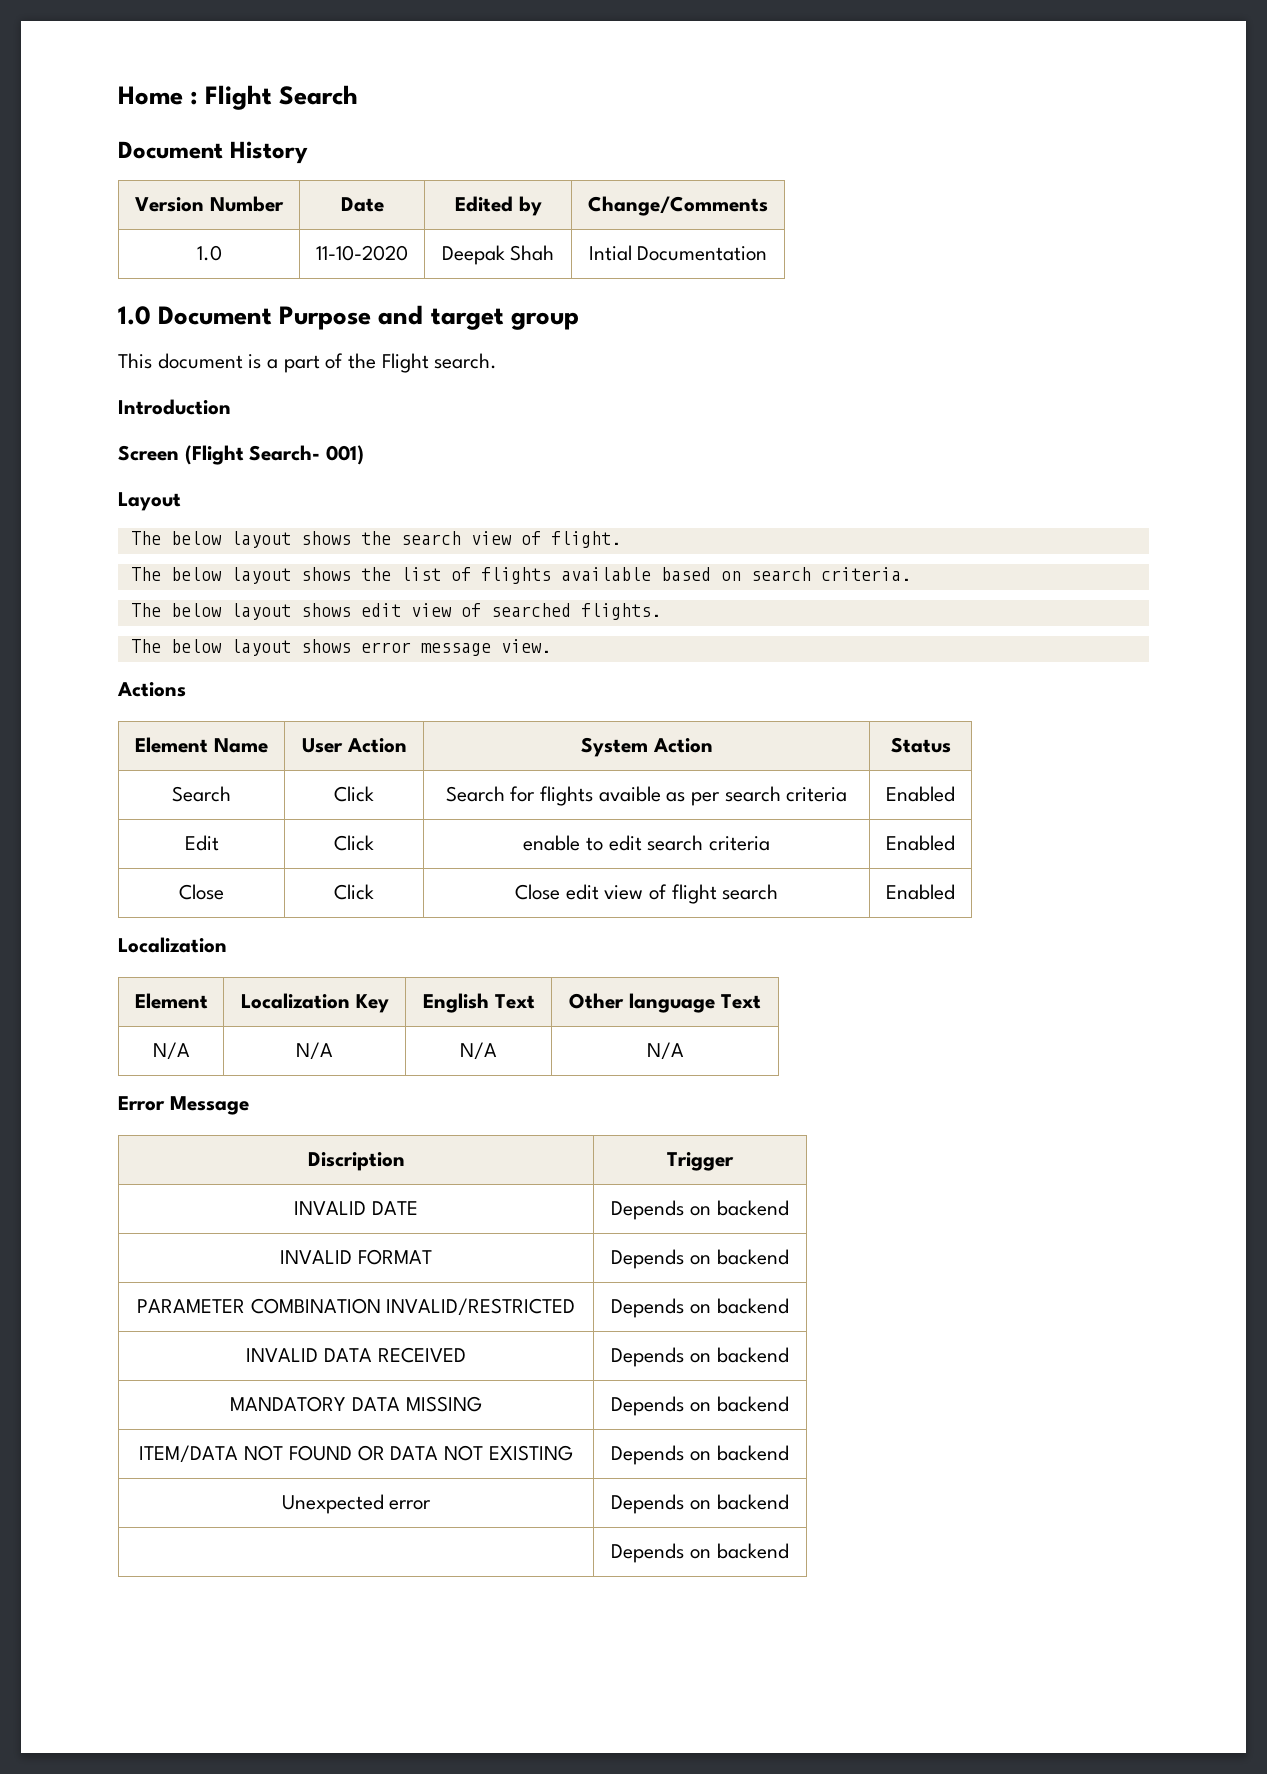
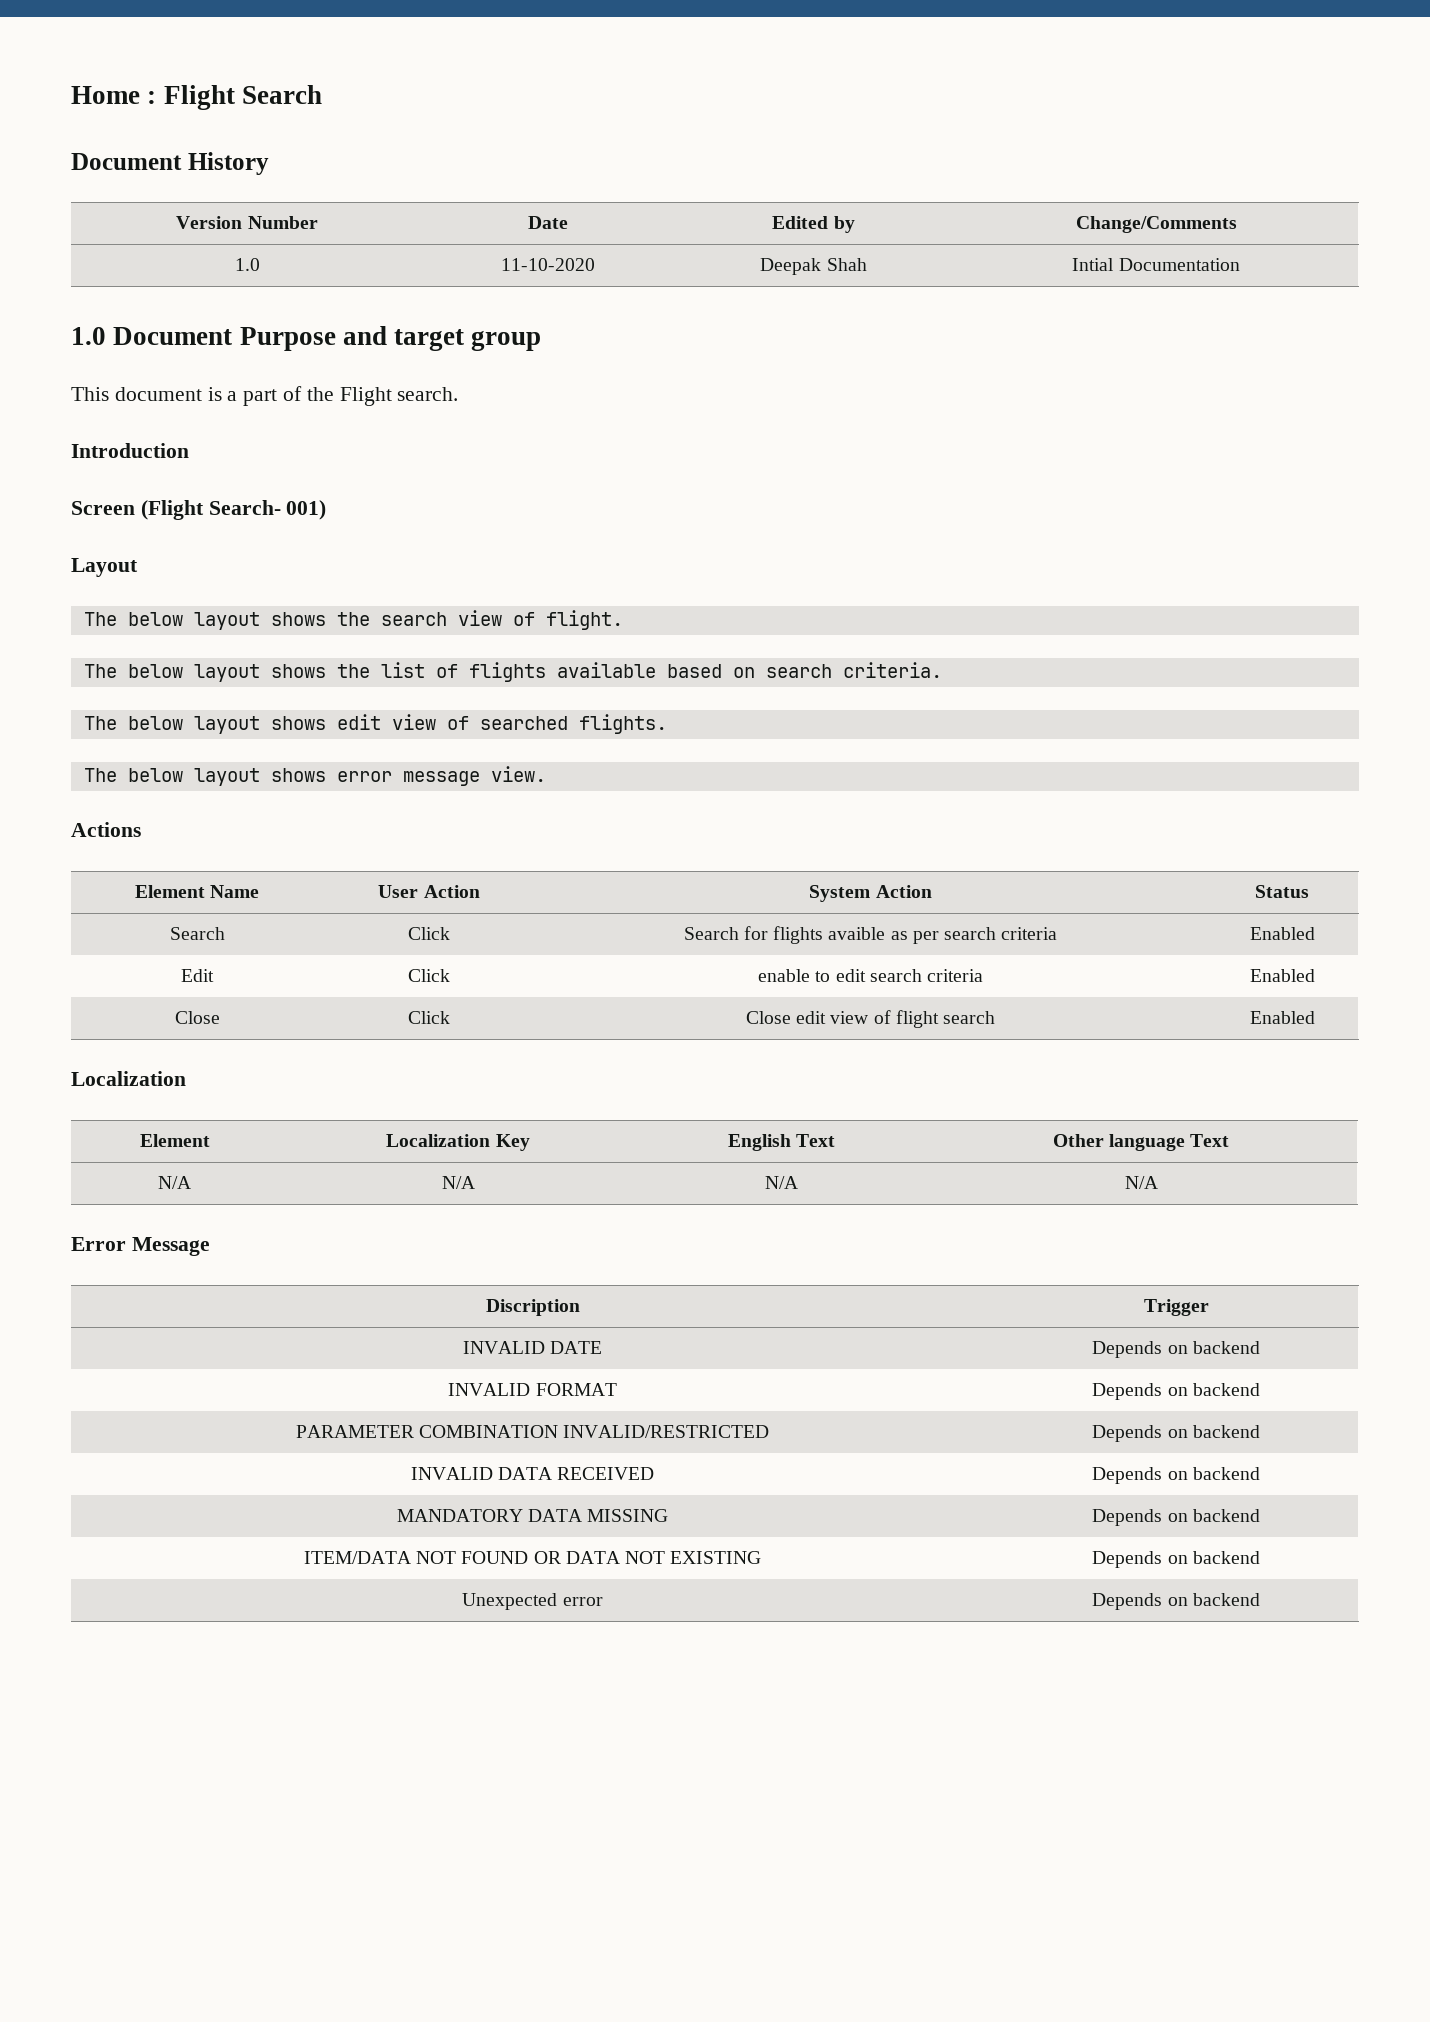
  Unexpected error | Depends on backend
- | Depends on backend

